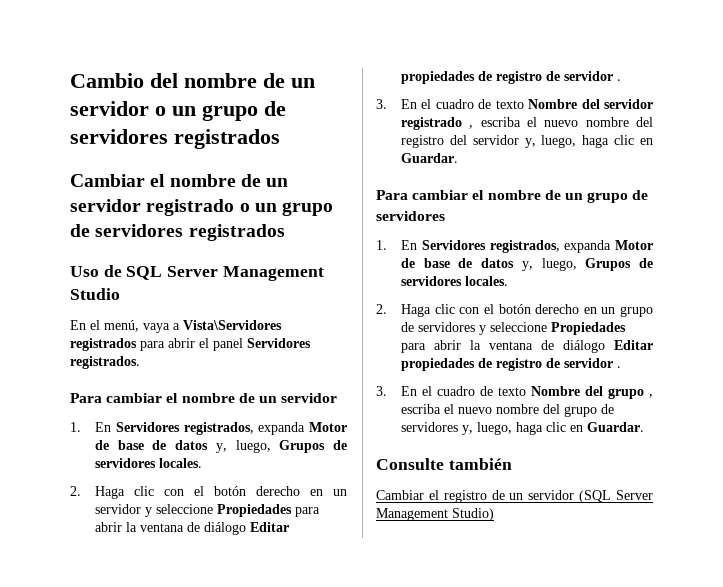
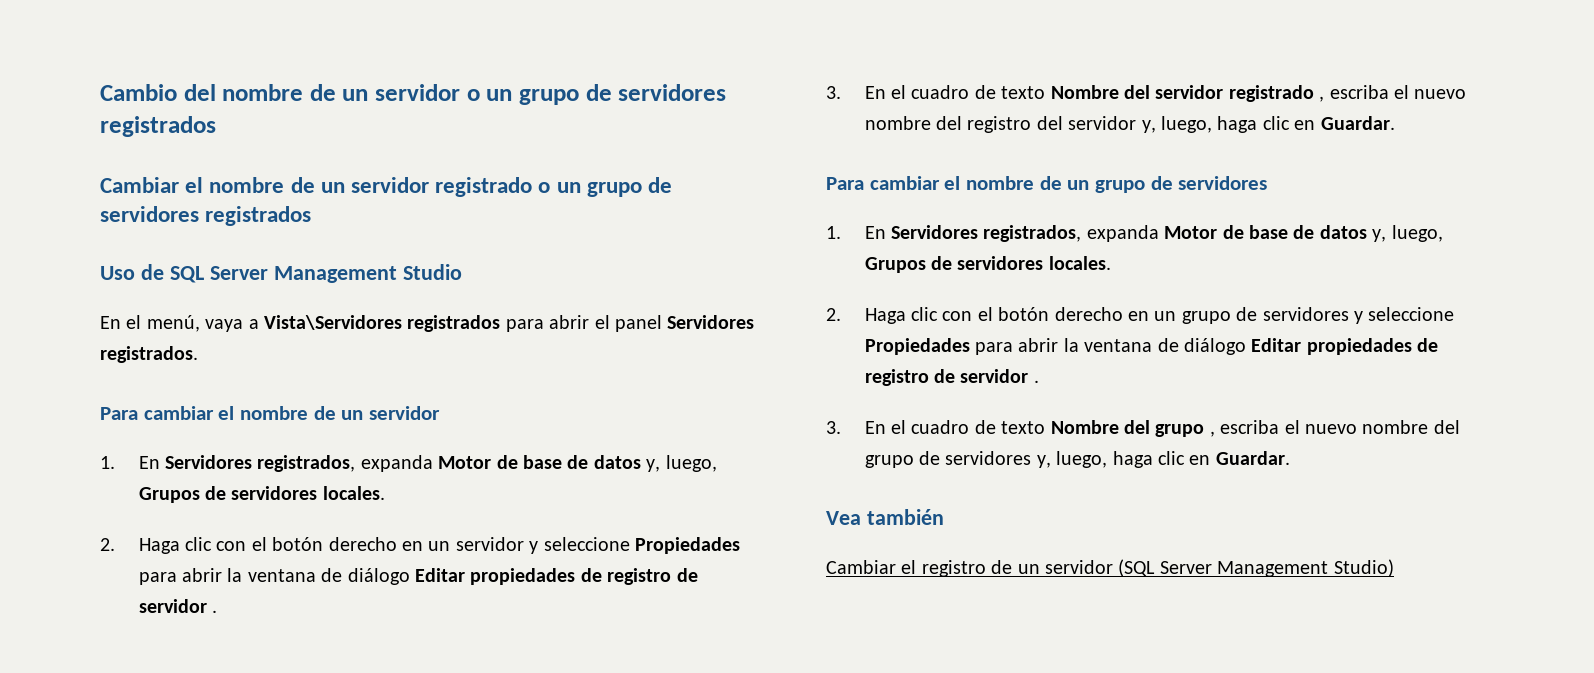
- Consulte también
+ Vea también

